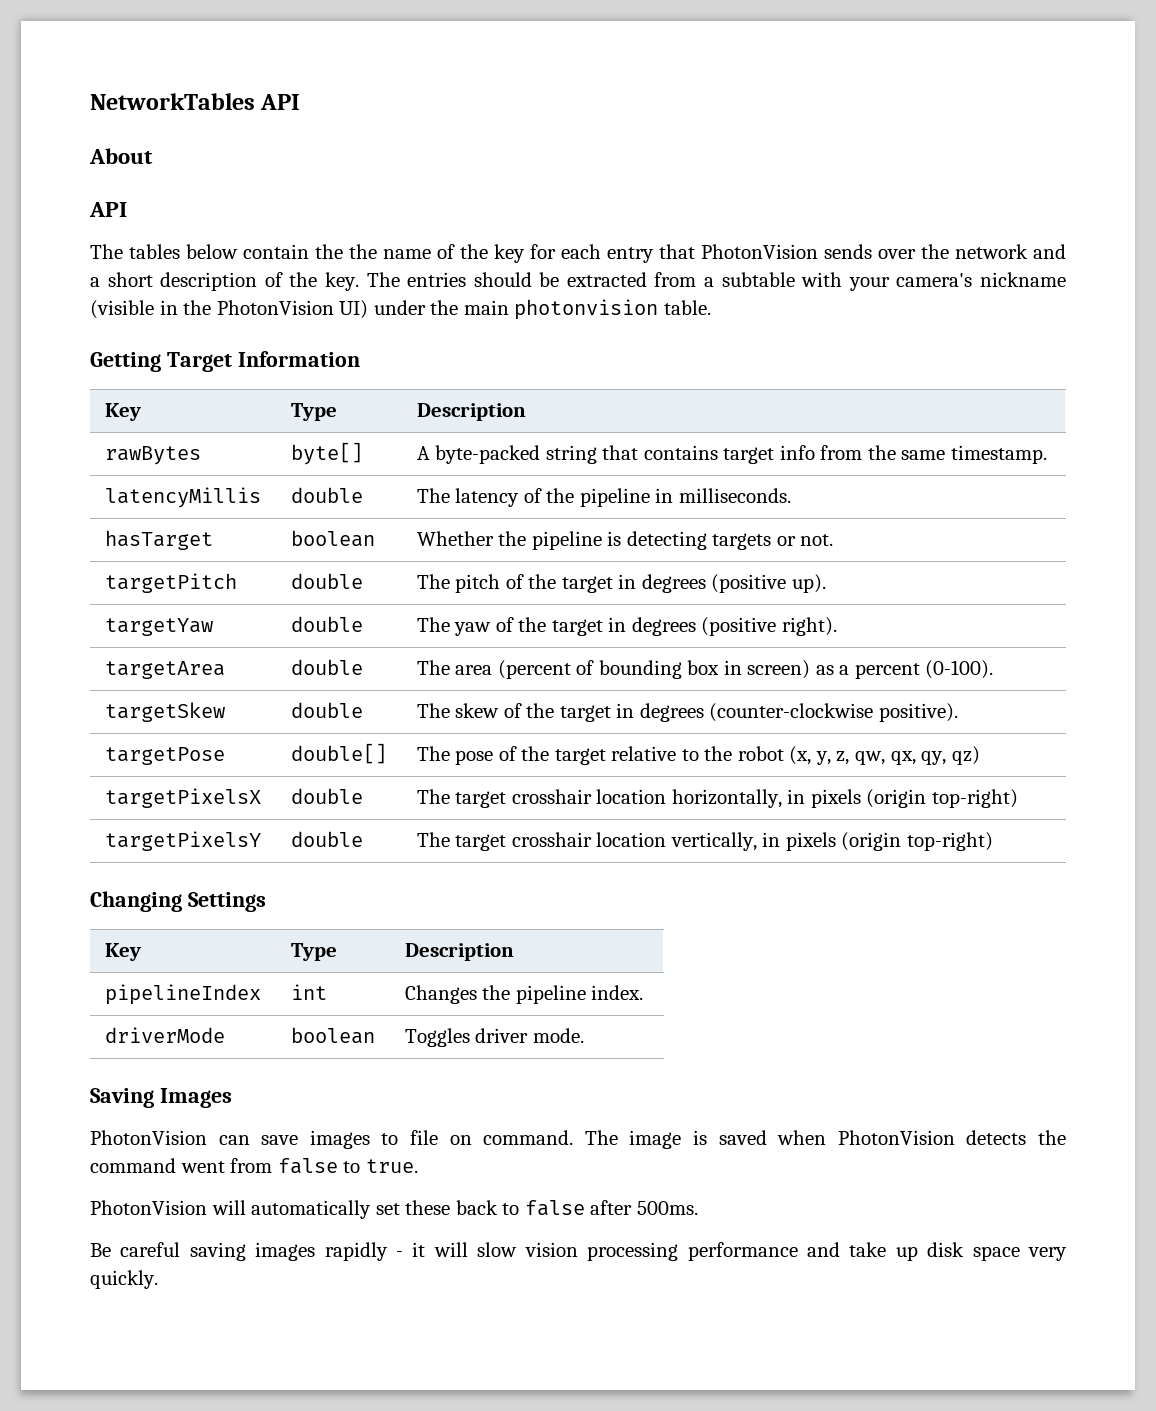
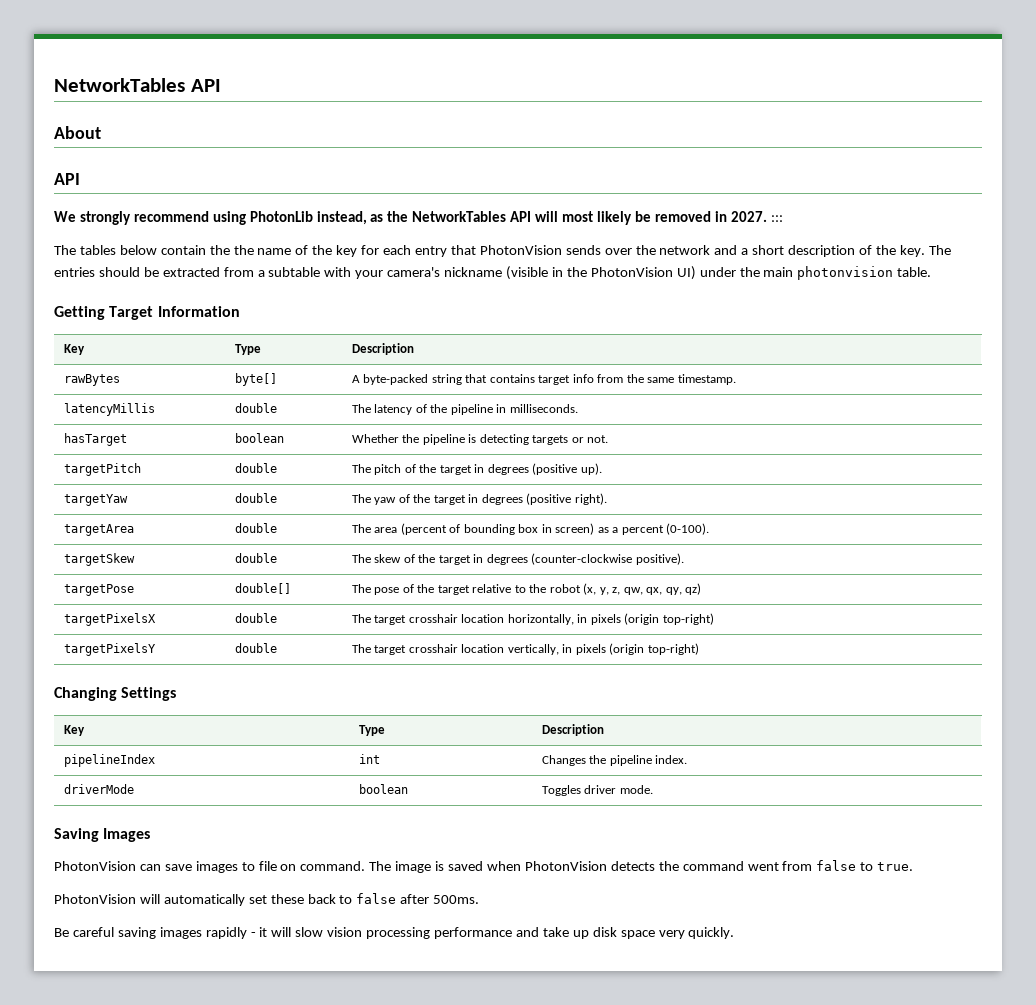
+ We strongly recommend using PhotonLib instead, as the NetworkTables API will most likely be removed in 2027. :::

